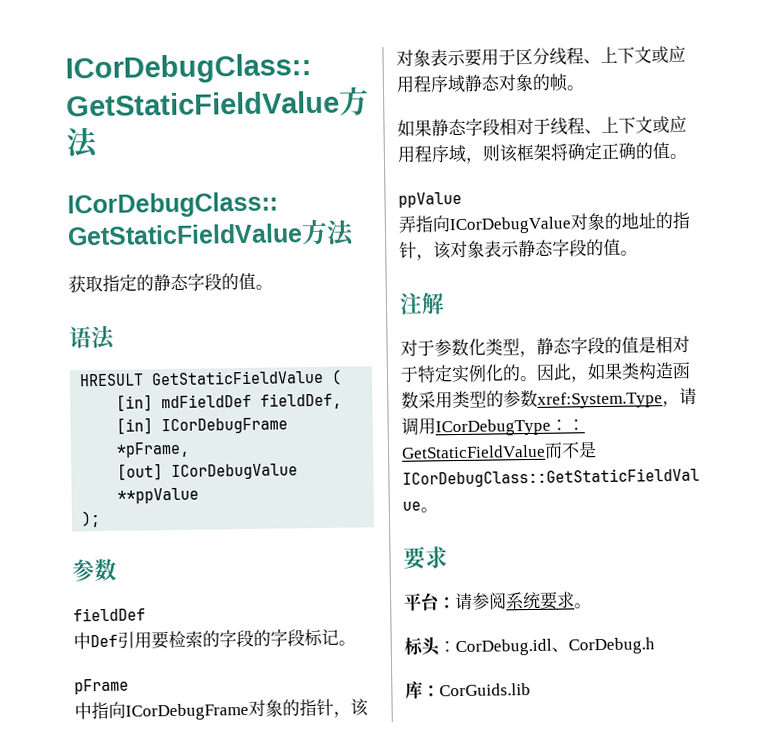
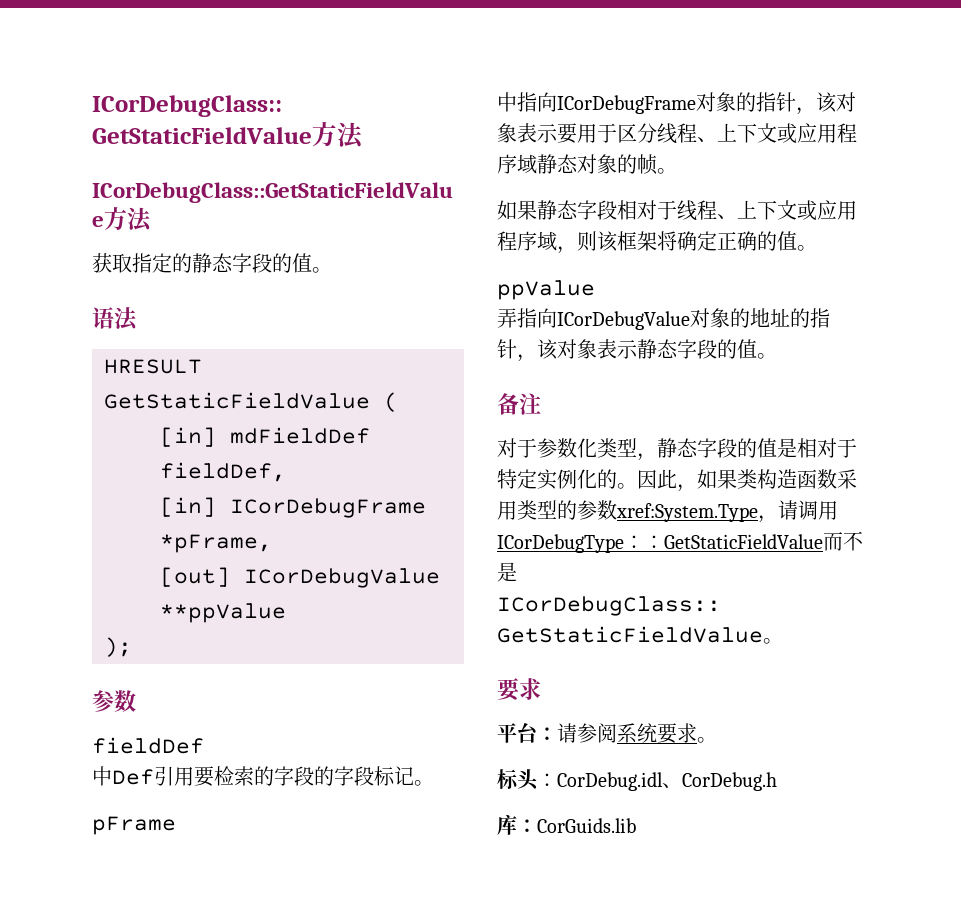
- 注解
+ 备注

